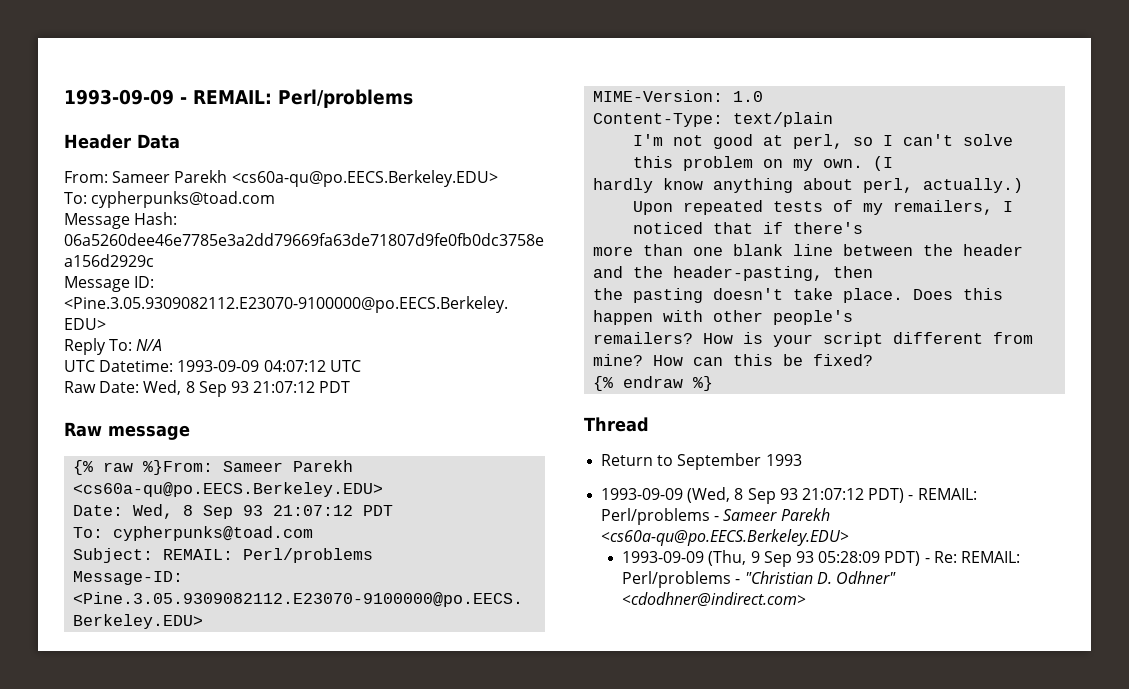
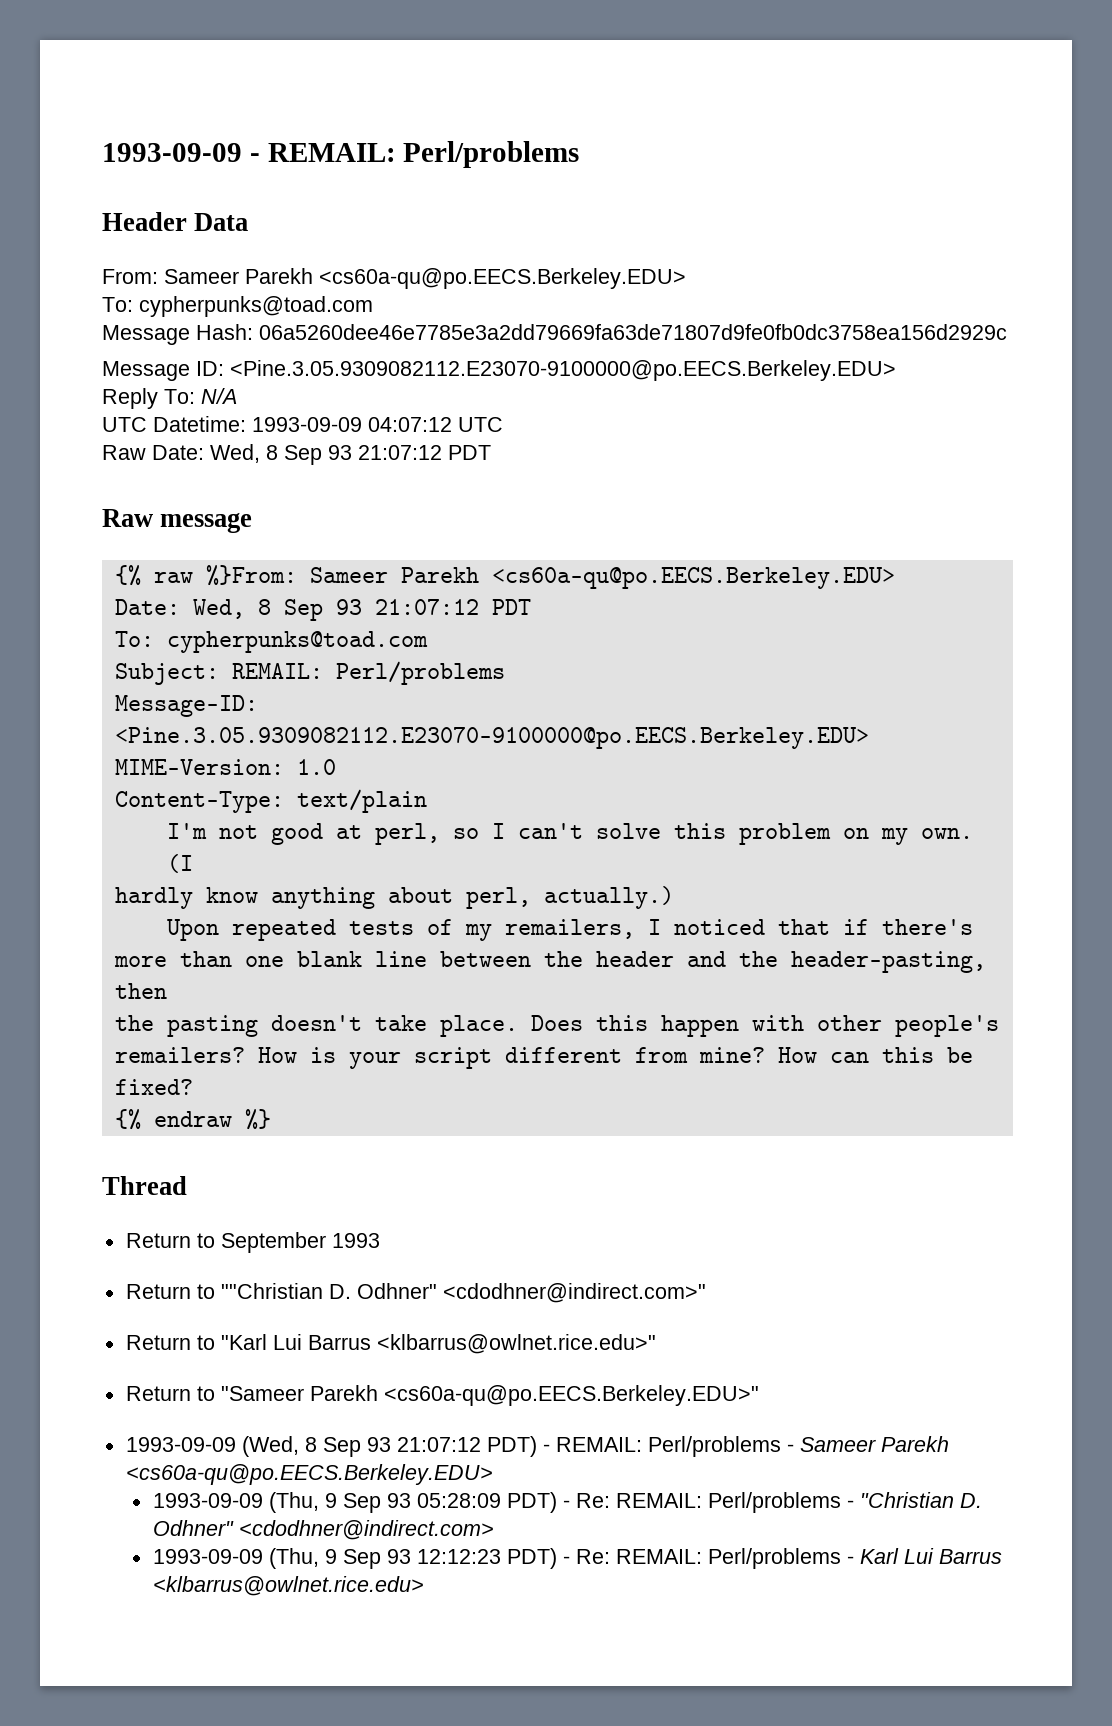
+ Return to ""Christian D. Odhner" <cdodhner@indirect.com>"
+ Return to "Karl Lui Barrus <klbarrus@owlnet.rice.edu>"
+ Return to "Sameer Parekh <cs60a-qu@po.EECS.Berkeley.EDU>"
+ 1993-09-09 (Thu, 9 Sep 93 12:12:23 PDT) - Re: REMAIL: Perl/problems - Karl Lui Barrus <klbarrus@owlnet.rice.edu>

